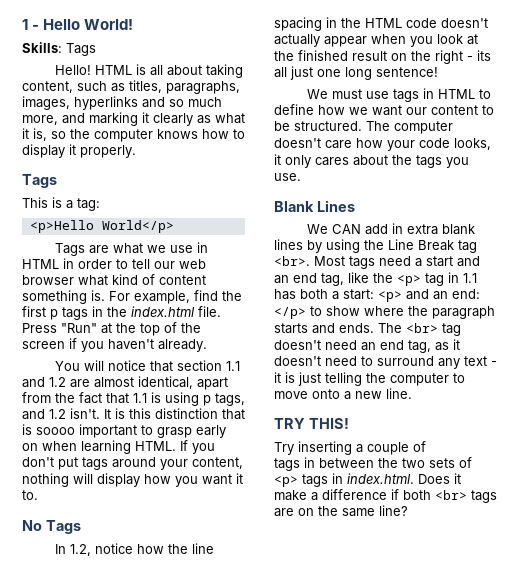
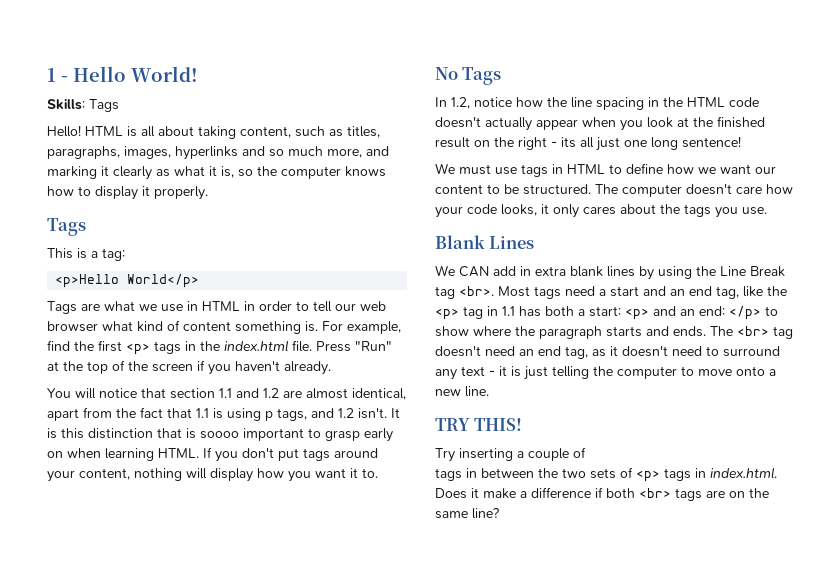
- For example, find the first p tags in the index.html file.
+ For example, find the first <p> tags in the index.html file.

